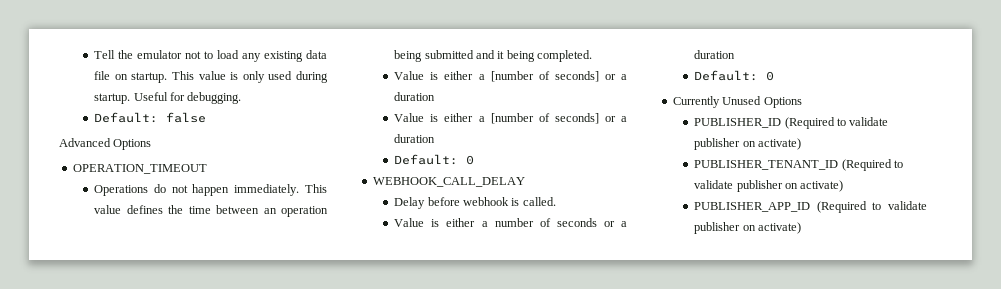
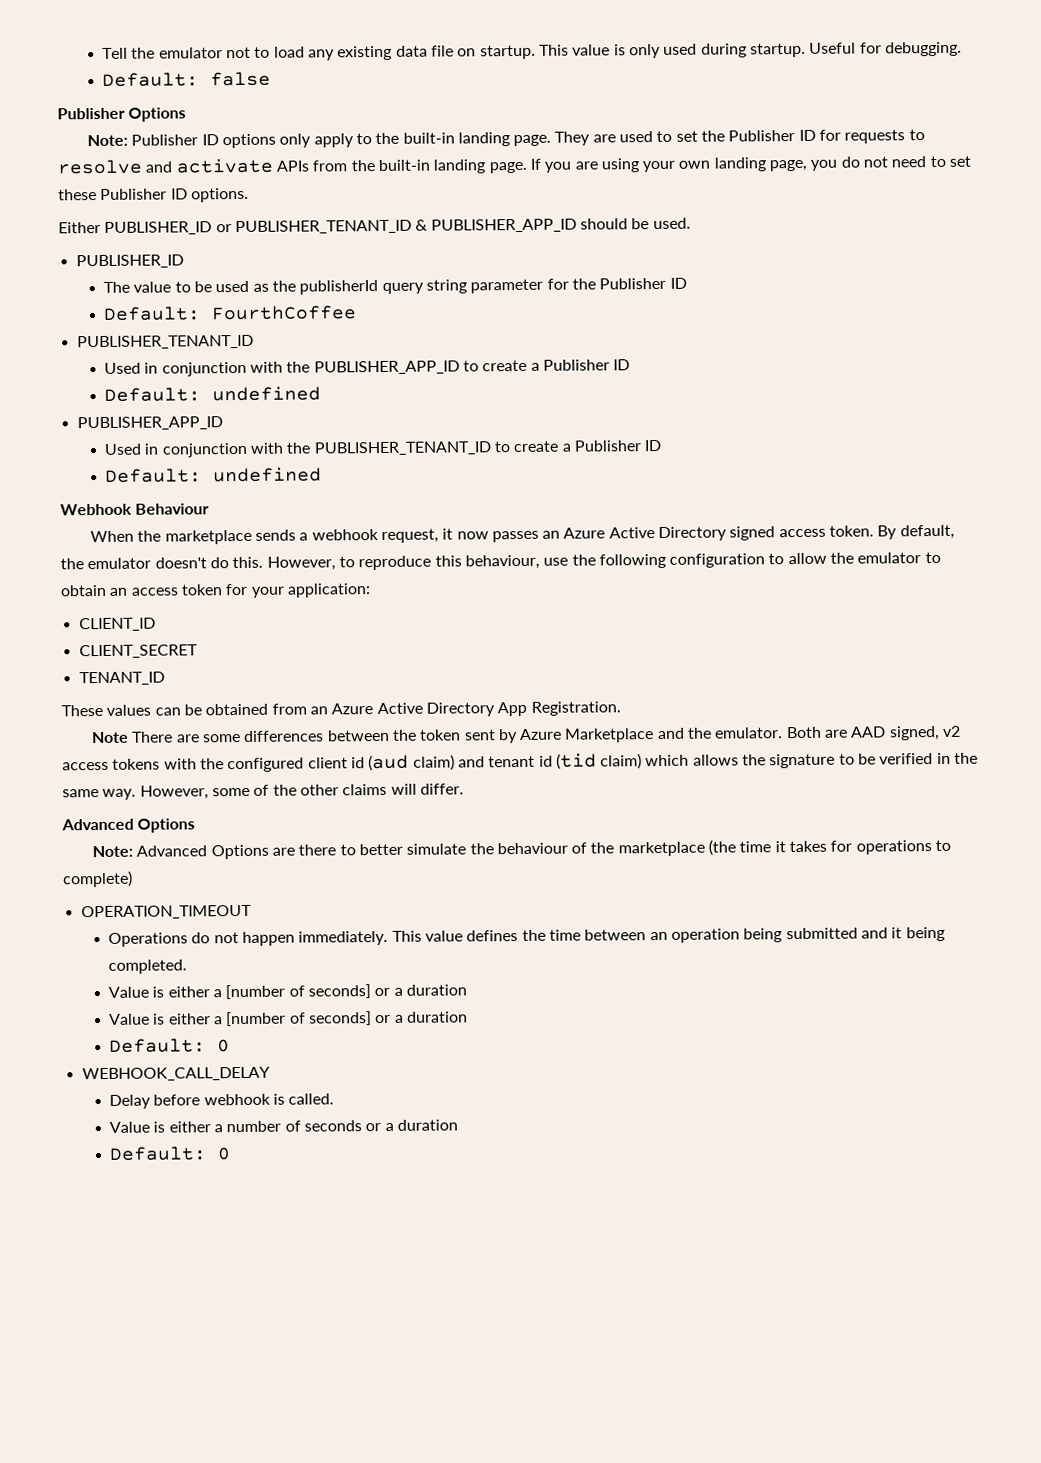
+ Publisher Options
+ Note: Publisher ID options only apply to the built-in landing page. They are used to set the Publisher ID for requests to resolve and activate APIs from the built-in landing page. If you are using your own landing page, you do not need to set these Publisher ID options.
+ Either PUBLISHER_ID or PUBLISHER_TENANT_ID & PUBLISHER_APP_ID should be used.
+ PUBLISHER_ID
+ The value to be used as the publisherId query string parameter for the Publisher ID
+ Default: FourthCoffee
+ PUBLISHER_TENANT_ID
+ Used in conjunction with the PUBLISHER_APP_ID to create a Publisher ID
+ Default: undefined
+ PUBLISHER_APP_ID
+ Used in conjunction with the PUBLISHER_TENANT_ID to create a Publisher ID
+ Default: undefined
+ Webhook Behaviour
+ When the marketplace sends a webhook request, it now passes an Azure Active Directory signed access token. By default, the emulator doesn't do this. However, to reproduce this behaviour, use the following configuration to allow the emulator to obtain an access token for your application:
+ CLIENT_ID
+ CLIENT_SECRET
+ TENANT_ID
+ These values can be obtained from an Azure Active Directory App Registration.
+ Note There are some differences between the token sent by Azure Marketplace and the emulator. Both are AAD signed, v2 access tokens with the configured client id (aud claim) and tenant id (tid claim) which allows the signature to be verified in the same way. However, some of the other claims will differ.
  Advanced Options
+ Note: Advanced Options are there to better simulate the behaviour of the marketplace (the time it takes for operations to complete)
- Currently Unused Options
- PUBLISHER_ID (Required to validate publisher on activate)
- PUBLISHER_TENANT_ID (Required to validate publisher on activate)
- PUBLISHER_APP_ID (Required to validate publisher on activate)

